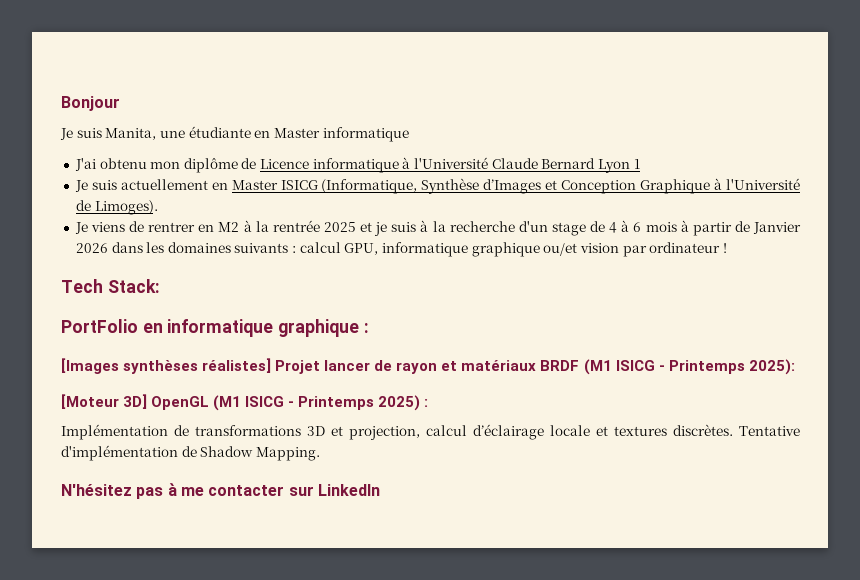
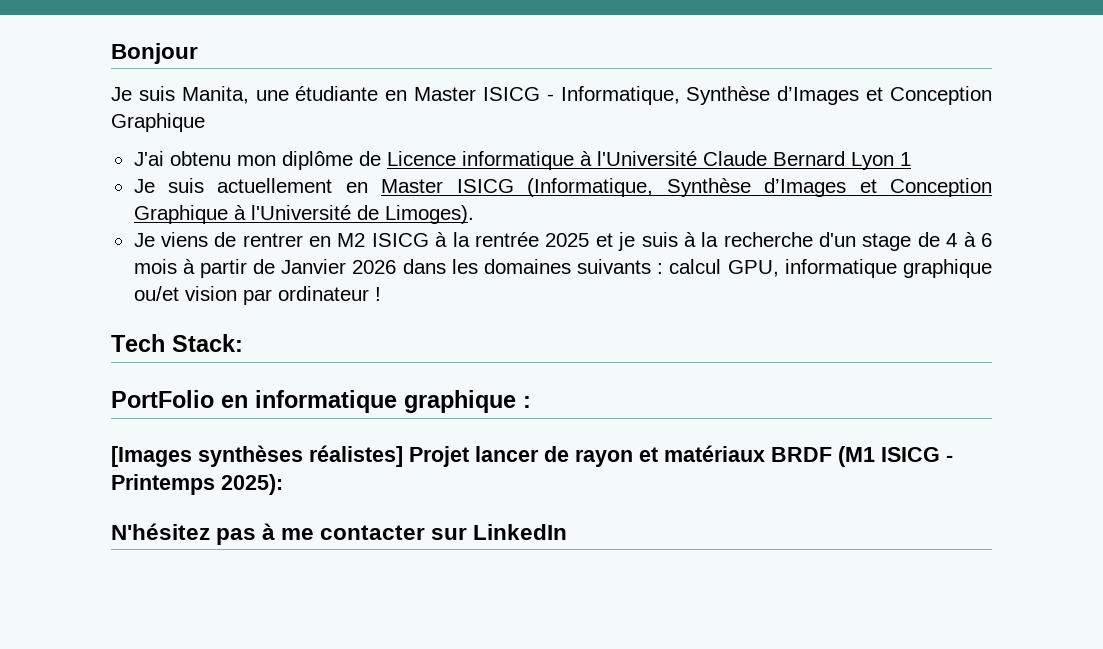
- Je suis Manita, une étudiante en Master informatique
+ Je suis Manita, une étudiante en Master ISICG - Informatique, Synthèse d’Images et Conception Graphique
- Je viens de rentrer en M2 à la rentrée 2025 et je suis à la recherche d'un stage de 4 à 6 mois à partir de Janvier 2026 dans les domaines suivants : calcul GPU, informatique graphique ou/et vision par ordinateur !
+ Je viens de rentrer en M2 ISICG à la rentrée 2025 et je suis à la recherche d'un stage de 4 à 6 mois à partir de Janvier 2026 dans les domaines suivants : calcul GPU, informatique graphique ou/et vision par ordinateur !
- [Moteur 3D] OpenGL (M1 ISICG - Printemps 2025) :
- Implémentation de transformations 3D et projection, calcul d’éclairage locale et textures discrètes. Tentative d'implémentation de Shadow Mapping.

